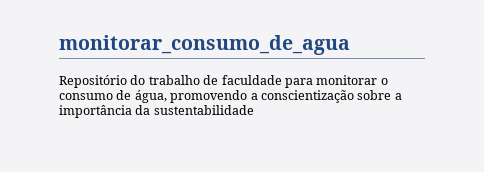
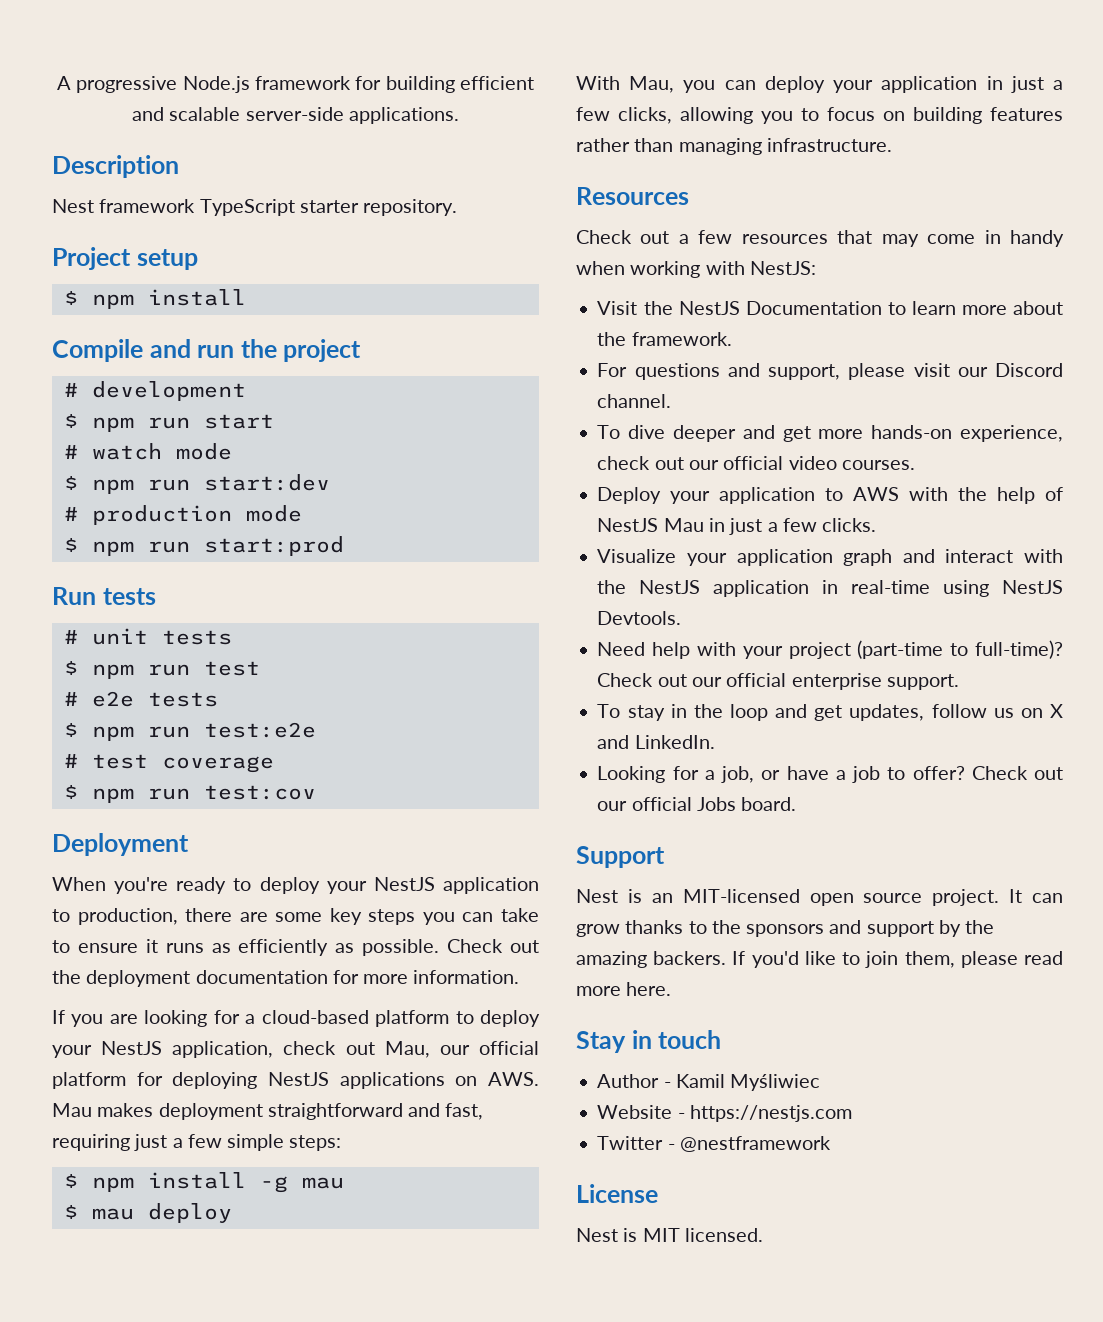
- monitorar_consumo_de_agua
- Repositório do trabalho de faculdade para monitorar o consumo de água, promovendo a conscientização sobre a importância da sustentabilidade
+ A progressive Node.js framework for building efficient and scalable server-side applications.
+ Description
+ Nest framework TypeScript starter repository.
+ Project setup
+ $ npm install
+ Compile and run the project
+ # development
+ $ npm run start
+ # watch mode
+ $ npm run start:dev
+ # production mode
+ $ npm run start:prod
+ Run tests
+ # unit tests
+ $ npm run test
+ # e2e tests
+ $ npm run test:e2e
+ # test coverage
+ $ npm run test:cov
+ Deployment
+ When you're ready to deploy your NestJS application to production, there are some key steps you can take to ensure it runs as efficiently as possible. Check out the deployment documentation for more information.
+ If you are looking for a cloud-based platform to deploy your NestJS application, check out Mau, our official platform for deploying NestJS applications on AWS. Mau makes deployment straightforward and fast, requiring just a few simple steps:
+ $ npm install -g mau
+ $ mau deploy
+ With Mau, you can deploy your application in just a few clicks, allowing you to focus on building features rather than managing infrastructure.
+ Resources
+ Check out a few resources that may come in handy when working with NestJS:
+ Visit the NestJS Documentation to learn more about the framework.
+ For questions and support, please visit our Discord channel.
+ To dive deeper and get more hands-on experience, check out our official video courses.
+ Deploy your application to AWS with the help of NestJS Mau in just a few clicks.
+ Visualize your application graph and interact with the NestJS application in real-time using NestJS Devtools.
+ Need help with your project (part-time to full-time)? Check out our official enterprise support.
+ To stay in the loop and get updates, follow us on X and LinkedIn.
+ Looking for a job, or have a job to offer? Check out our official Jobs board.
+ Support
+ Nest is an MIT-licensed open source project. It can grow thanks to the sponsors and support by the amazing backers. If you'd like to join them, please read more here.
+ Stay in touch
+ Author - Kamil Myśliwiec
+ Website - https://nestjs.com
+ Twitter - @nestframework
+ License
+ Nest is MIT licensed.

